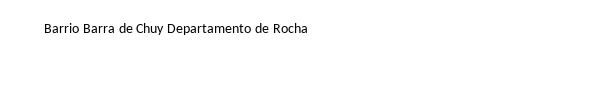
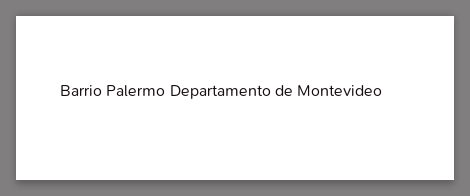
- Barrio Barra de Chuy Departamento de Rocha
+ Barrio Palermo Departamento de Montevideo

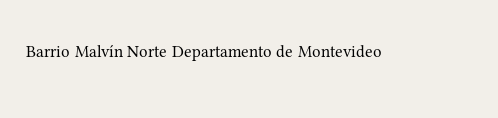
- Barrio Palermo Departamento de Montevideo
+ Barrio Malvín Norte Departamento de Montevideo

